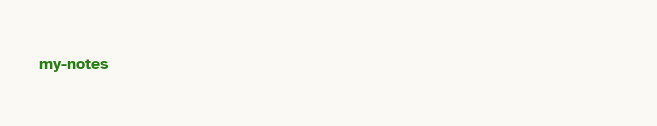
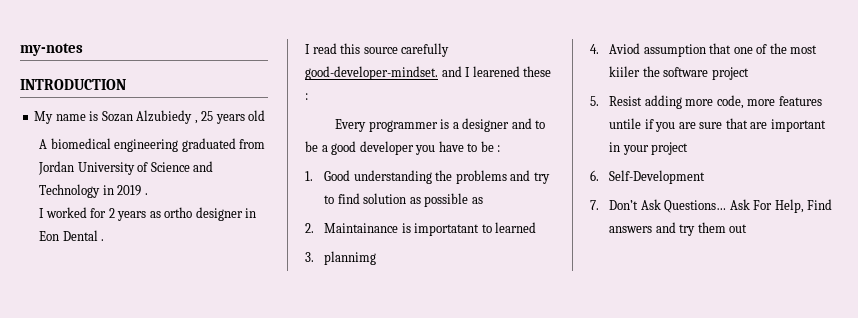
+ INTRODUCTION
+ My name is Sozan Alzubiedy , 25 years old
+ A biomedical engineering graduated from Jordan University of Science and Technology in 2019 .
+ I worked for 2 years as ortho designer in Eon Dental .
+ I read this source carefully good-developer-mindset. and I learened these :
+ Every programmer is a designer and to be a good developer you have to be :
+ 1. Good understanding the problems and try to find solution as possible as
+ 2. Maintainance is importatant to learned
+ 3. plannimg
+ 4. Aviod assumption that one of the most kiiler the software project
+ 5. Resist adding more code, more features untile if you are sure that are important in your project
+ 6. Self-Development
+ 7. Don’t Ask Questions… Ask For Help, Find answers and try them out

